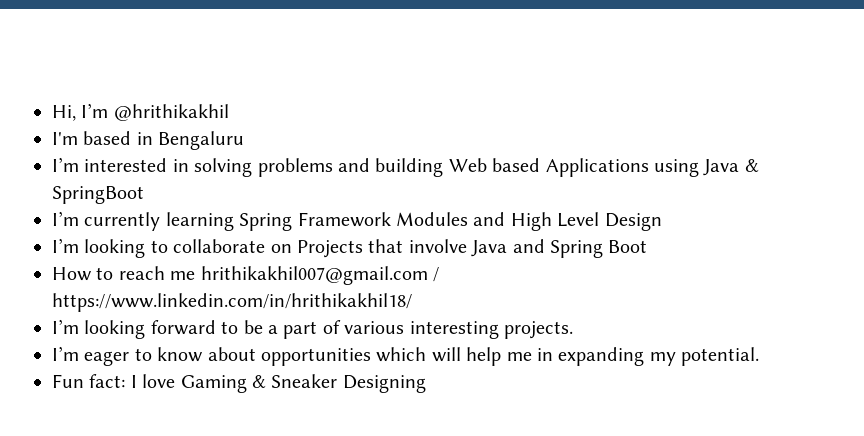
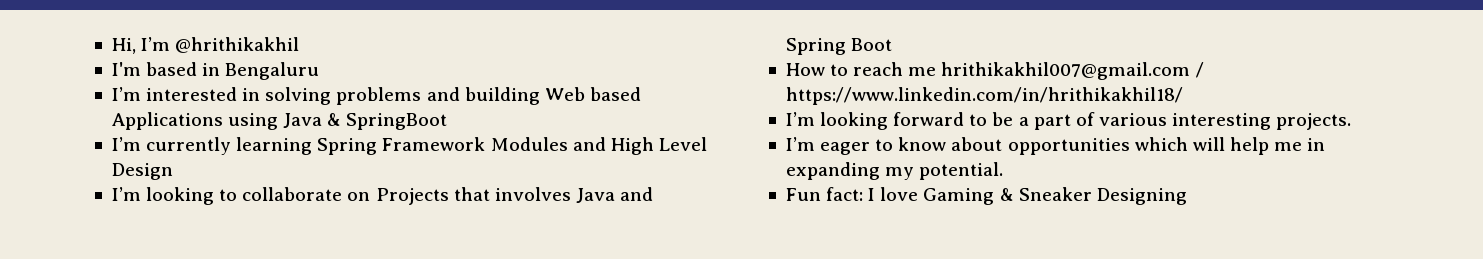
- I’m looking to collaborate on Projects that involve Java and Spring Boot
+ I’m looking to collaborate on Projects that involves Java and Spring Boot

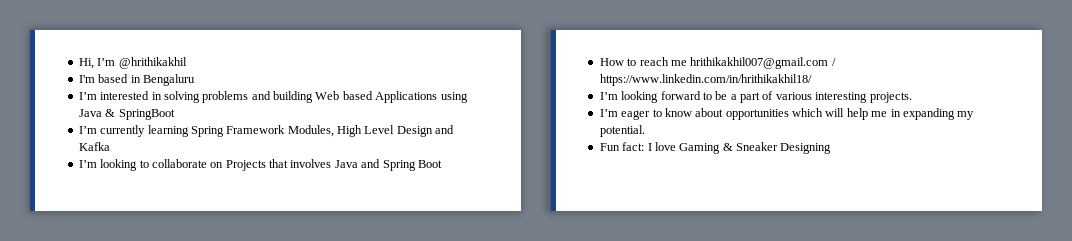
- I’m currently learning Spring Framework Modules and High Level Design
+ I’m currently learning Spring Framework Modules, High Level Design and Kafka

